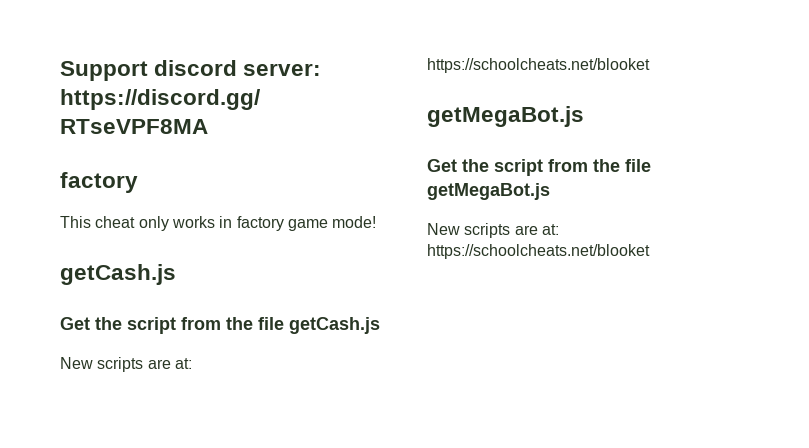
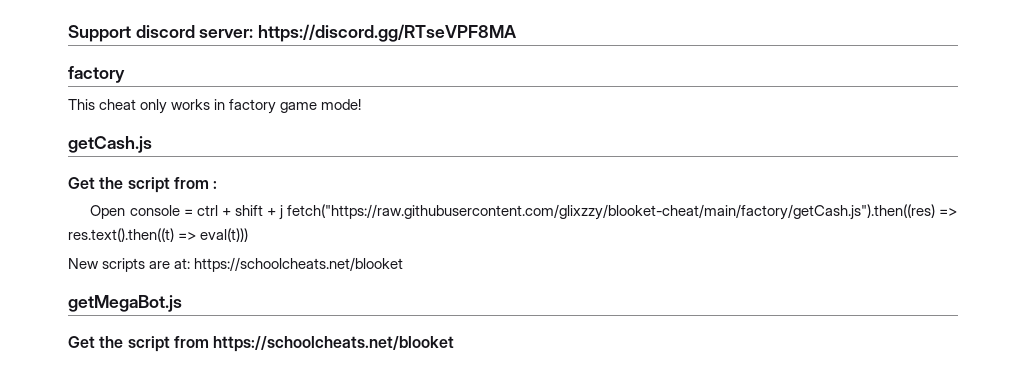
- Get the script from the file getCash.js
+ Get the script from :
+ Open console = ctrl + shift + j fetch("https://raw.githubusercontent.com/glixzzy/blooket-cheat/main/factory/getCash.js").then((res) => res.text().then((t) => eval(t)))
- Get the script from the file getMegaBot.js
- New scripts are at: https://schoolcheats.net/blooket
+ Get the script from https://schoolcheats.net/blooket

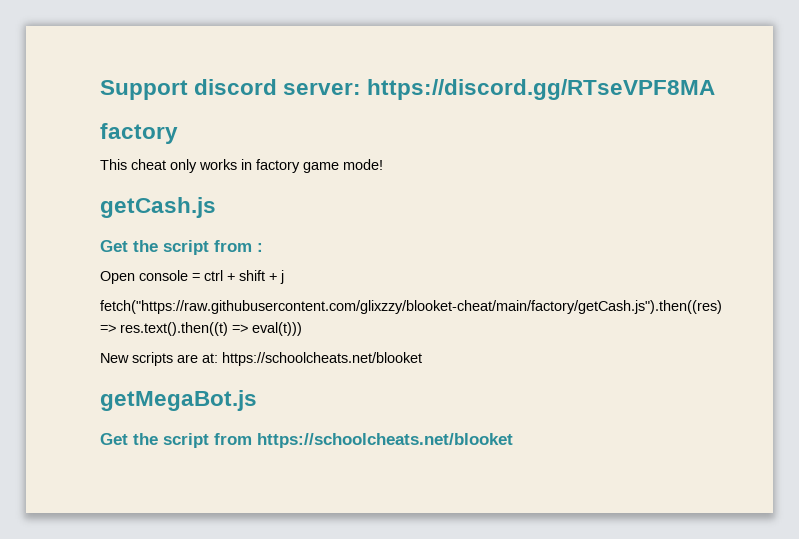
- Open console = ctrl + shift + j fetch("https://raw.githubusercontent.com/glixzzy/blooket-cheat/main/factory/getCash.js").then((res) => res.text().then((t) => eval(t)))
+ Open console = ctrl + shift + j
+ fetch("https://raw.githubusercontent.com/glixzzy/blooket-cheat/main/factory/getCash.js").then((res) => res.text().then((t) => eval(t)))

